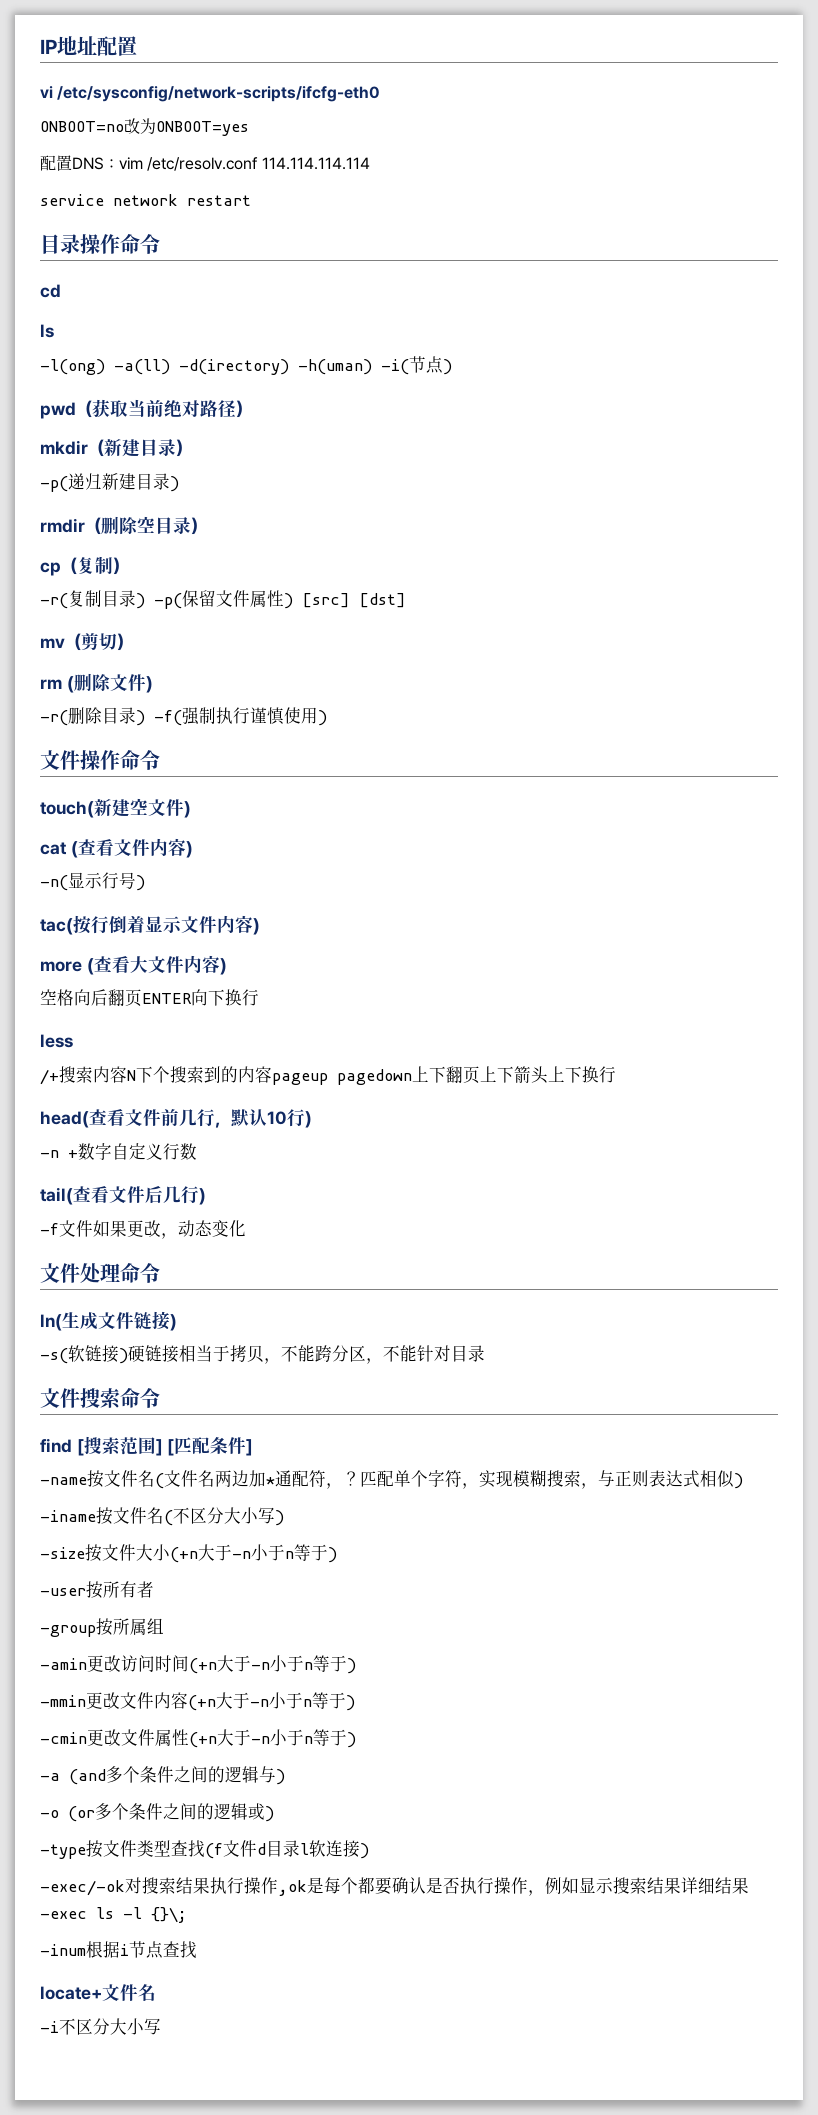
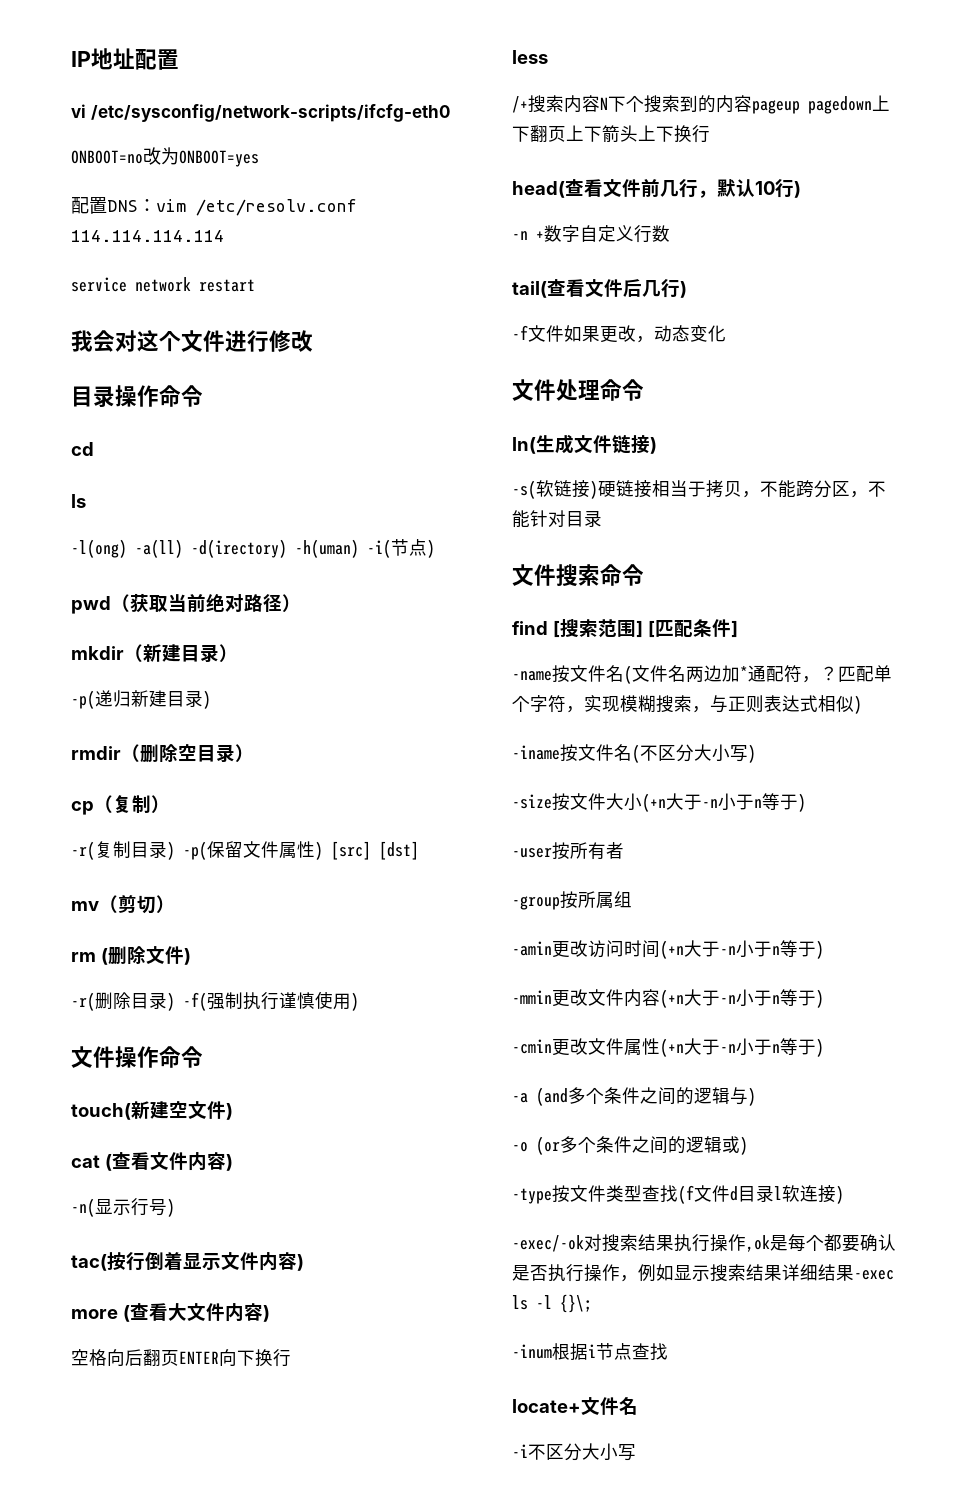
+ 我会对这个文件进行修改

